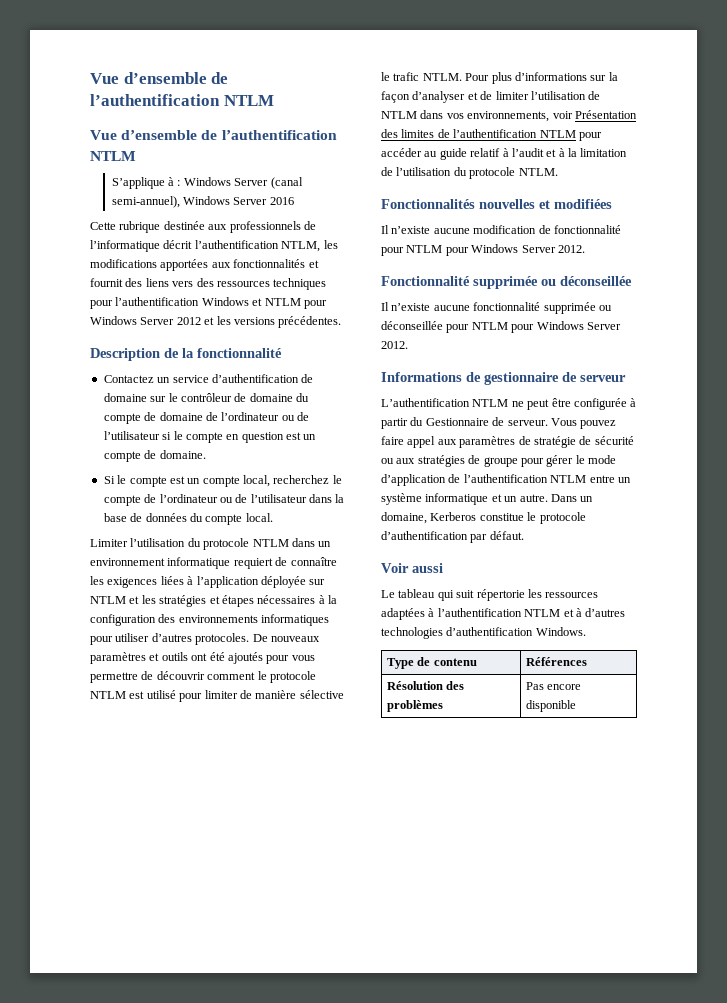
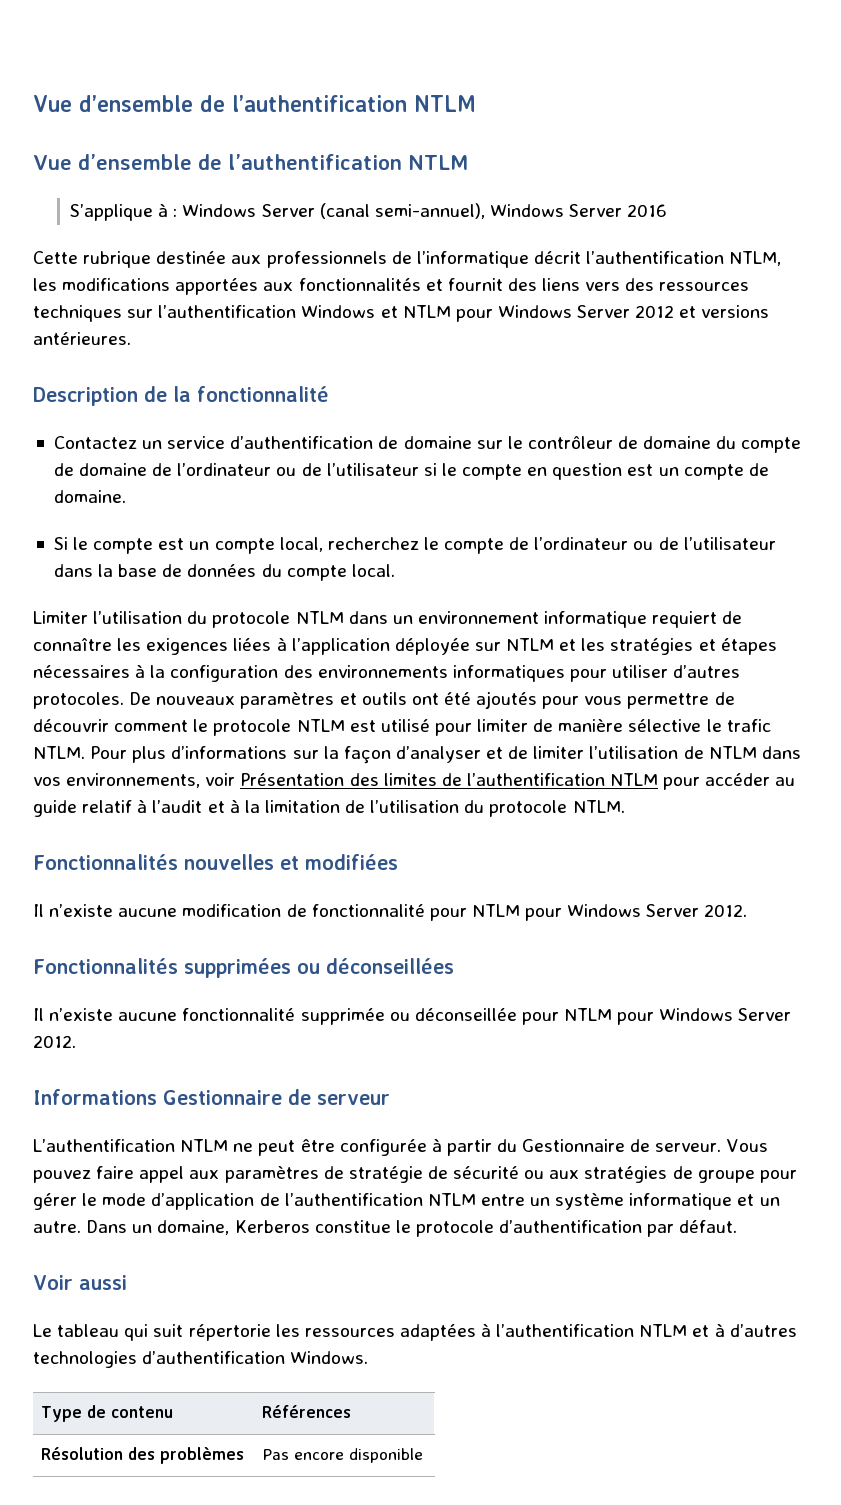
- Cette rubrique destinée aux professionnels de l’informatique décrit l’authentification NTLM, les modifications apportées aux fonctionnalités et fournit des liens vers des ressources techniques pour l’authentification Windows et NTLM pour Windows Server 2012 et les versions précédentes.
+ Cette rubrique destinée aux professionnels de l’informatique décrit l’authentification NTLM, les modifications apportées aux fonctionnalités et fournit des liens vers des ressources techniques sur l’authentification Windows et NTLM pour Windows Server 2012 et versions antérieures.
- Fonctionnalité supprimée ou déconseillée
+ Fonctionnalités supprimées ou déconseillées
- Informations de gestionnaire de serveur
+ Informations Gestionnaire de serveur

